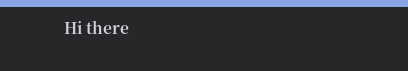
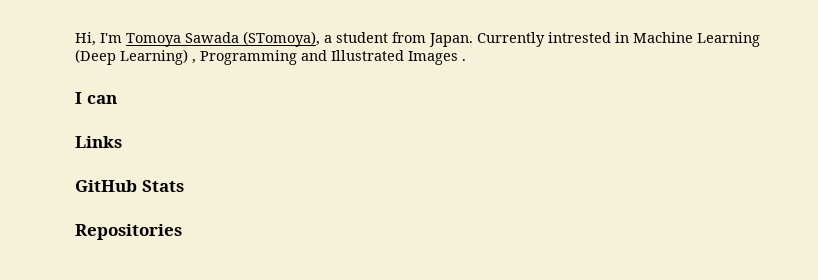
- Hi there
+ Hi, I'm Tomoya Sawada (STomoya), a student from Japan. Currently intrested in Machine Learning (Deep Learning) , Programming and Illustrated Images .
+ I can
+ Links
+ GitHub Stats
+ Repositories

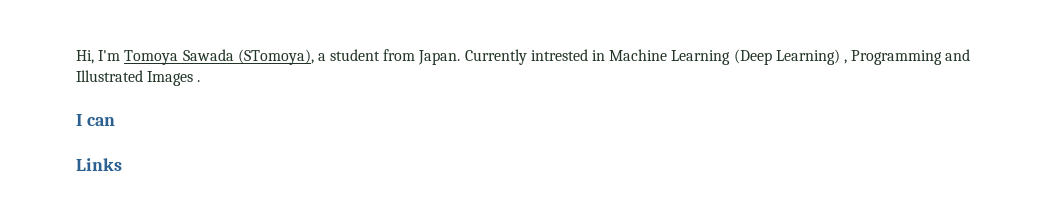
- GitHub Stats
- Repositories

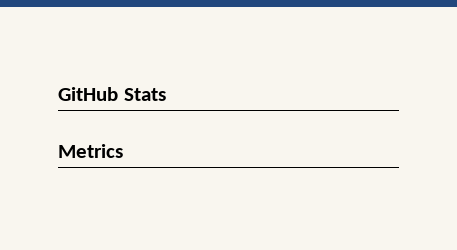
- Hi, I'm Tomoya Sawada (STomoya), a student from Japan. Currently intrested in Machine Learning (Deep Learning) , Programming and Illustrated Images .
- I can
- Links
+ GitHub Stats
+ Metrics

